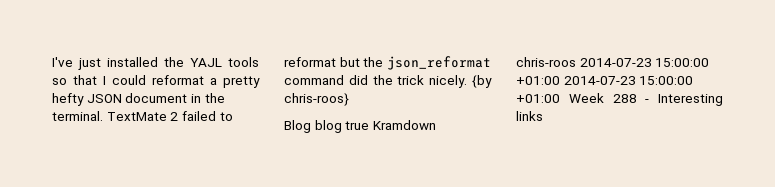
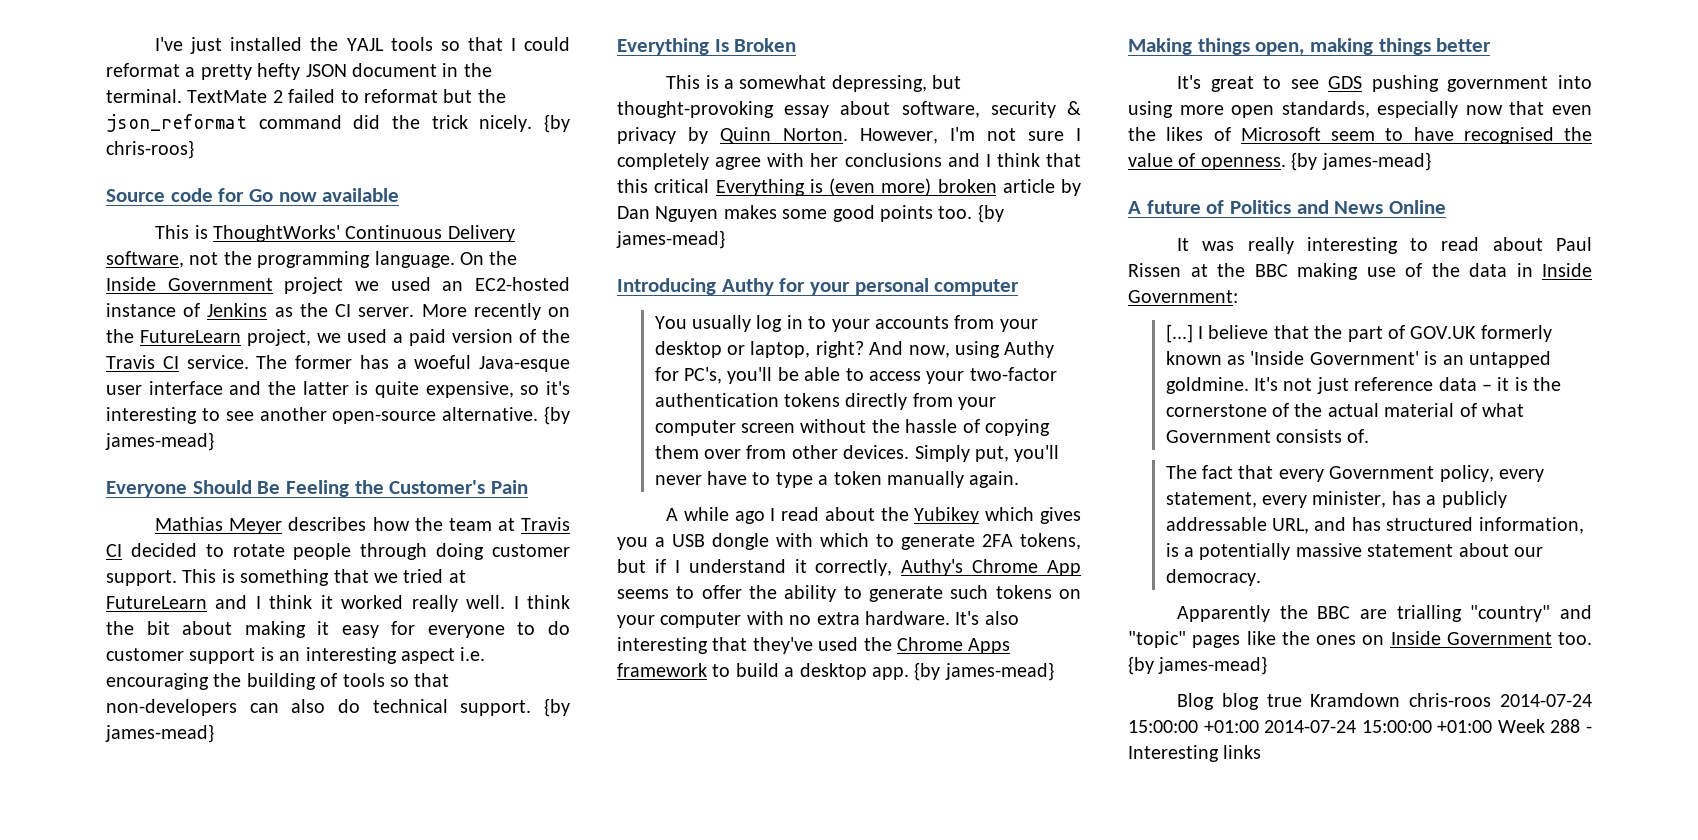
+ Source code for Go now available
+ This is ThoughtWorks' Continuous Delivery software, not the programming language. On the Inside Government project we used an EC2-hosted instance of Jenkins as the CI server. More recently on the FutureLearn project, we used a paid version of the Travis CI service. The former has a woeful Java-esque user interface and the latter is quite expensive, so it's interesting to see another open-source alternative. {by james-mead}
+ Everyone Should Be Feeling the Customer's Pain
+ Mathias Meyer describes how the team at Travis CI decided to rotate people through doing customer support. This is something that we tried at FutureLearn and I think it worked really well. I think the bit about making it easy for everyone to do customer support is an interesting aspect i.e. encouraging the building of tools so that non-developers can also do technical support. {by james-mead}
+ Everything Is Broken
+ This is a somewhat depressing, but thought-provoking essay about software, security & privacy by Quinn Norton. However, I'm not sure I completely agree with her conclusions and I think that this critical Everything is (even more) broken article by Dan Nguyen makes some good points too. {by james-mead}
+ Introducing Authy for your personal computer
+ You usually log in to your accounts from your desktop or laptop, right? And now, using Authy for PC's, you'll be able to access your two-factor authentication tokens directly from your computer screen without the hassle of copying them over from other devices. Simply put, you'll never have to type a token manually again.
+ A while ago I read about the Yubikey which gives you a USB dongle with which to generate 2FA tokens, but if I understand it correctly, Authy's Chrome App seems to offer the ability to generate such tokens on your computer with no extra hardware. It's also interesting that they've used the Chrome Apps framework to build a desktop app. {by james-mead}
+ Making things open, making things better
+ It's great to see GDS pushing government into using more open standards, especially now that even the likes of Microsoft seem to have recognised the value of openness. {by james-mead}
+ A future of Politics and News Online
+ It was really interesting to read about Paul Rissen at the BBC making use of the data in Inside Government:
+ [...] I believe that the part of GOV.UK formerly known as 'Inside Government' is an untapped goldmine. It's not just reference data – it is the cornerstone of the actual material of what Government consists of.
+ The fact that every Government policy, every statement, every minister, has a publicly addressable URL, and has structured information, is a potentially massive statement about our democracy.
+ Apparently the BBC are trialling "country" and "topic" pages like the ones on Inside Government too. {by james-mead}
- Blog blog true Kramdown chris-roos 2014-07-23 15:00:00 +01:00 2014-07-23 15:00:00 +01:00 Week 288 - Interesting links
+ Blog blog true Kramdown chris-roos 2014-07-24 15:00:00 +01:00 2014-07-24 15:00:00 +01:00 Week 288 - Interesting links

